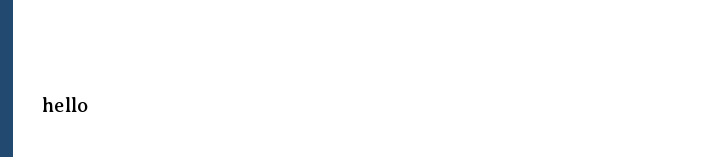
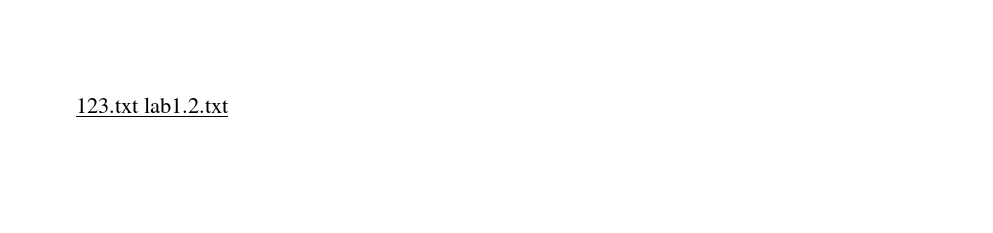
- hello
+ 123.txt lab1.2.txt

